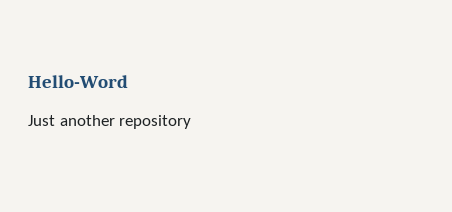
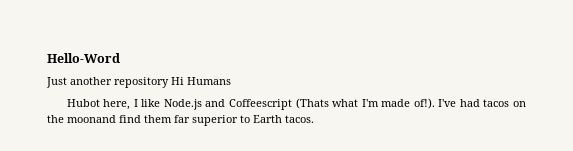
- Just another repository
+ Just another repository Hi Humans
+ Hubot here, I like Node.js and Coffeescript (Thats what I'm made of!). I've had tacos on the moonand find them far superior to Earth tacos.

